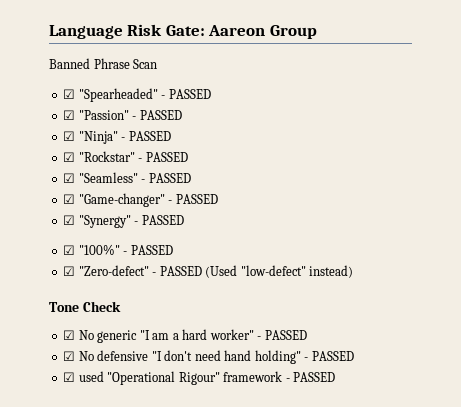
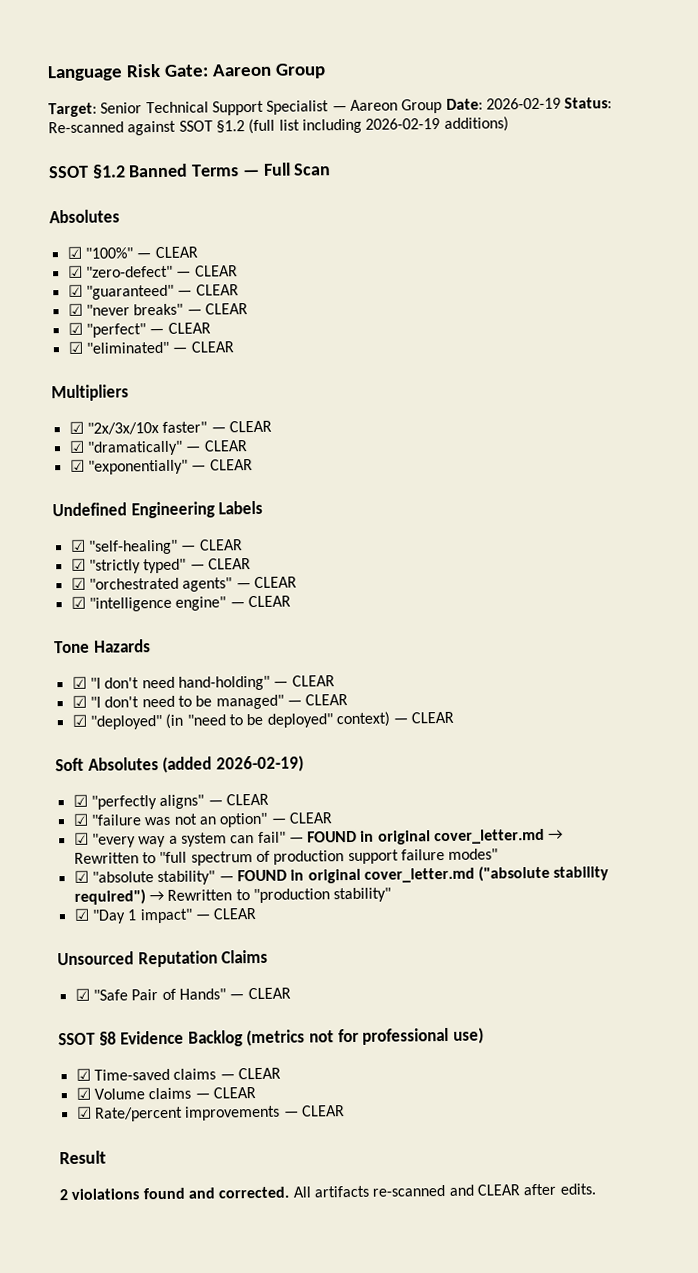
- Banned Phrase Scan
- ☑ "Spearheaded" - PASSED
- ☑ "Passion" - PASSED
- ☑ "Ninja" - PASSED
- ☑ "Rockstar" - PASSED
- ☑ "Seamless" - PASSED
- ☑ "Game-changer" - PASSED
- ☑ "Synergy" - PASSED
+ Target: Senior Technical Support Specialist — Aareon Group Date: 2026-02-19 Status: Re-scanned against SSOT §1.2 (full list including 2026-02-19 additions)
+ SSOT §1.2 Banned Terms — Full Scan
+ Absolutes
- ☑ "100%" - PASSED
- ☑ "Zero-defect" - PASSED (Used "low-defect" instead)
+ ☑ "100%" — CLEAR
+ ☑ "zero-defect" — CLEAR
+ ☑ "guaranteed" — CLEAR
+ ☑ "never breaks" — CLEAR
+ ☑ "perfect" — CLEAR
+ ☑ "eliminated" — CLEAR
+ Multipliers
+ ☑ "2x/3x/10x faster" — CLEAR
+ ☑ "dramatically" — CLEAR
+ ☑ "exponentially" — CLEAR
+ Undefined Engineering Labels
+ ☑ "self-healing" — CLEAR
+ ☑ "strictly typed" — CLEAR
+ ☑ "orchestrated agents" — CLEAR
+ ☑ "intelligence engine" — CLEAR
- Tone Check
- ☑ No generic "I am a hard worker" - PASSED
- ☑ No defensive "I don't need hand holding" - PASSED
- ☑ used "Operational Rigour" framework - PASSED
+ Tone Hazards
+ ☑ "I don't need hand-holding" — CLEAR
+ ☑ "I don't need to be managed" — CLEAR
+ ☑ "deployed" (in "need to be deployed" context) — CLEAR
+ Soft Absolutes (added 2026-02-19)
+ ☑ "perfectly aligns" — CLEAR
+ ☑ "failure was not an option" — CLEAR
+ ☑ "every way a system can fail" — FOUND in original cover_letter.md → Rewritten to "full spectrum of production support failure modes"
+ ☑ "absolute stability" — FOUND in original cover_letter.md ("absolute stability required") → Rewritten to "production stability"
+ ☑ "Day 1 impact" — CLEAR
+ Unsourced Reputation Claims
+ ☑ "Safe Pair of Hands" — CLEAR
+ SSOT §8 Evidence Backlog (metrics not for professional use)
+ ☑ Time-saved claims — CLEAR
+ ☑ Volume claims — CLEAR
+ ☑ Rate/percent improvements — CLEAR
+ Result
+ 2 violations found and corrected. All artifacts re-scanned and CLEAR after edits.

